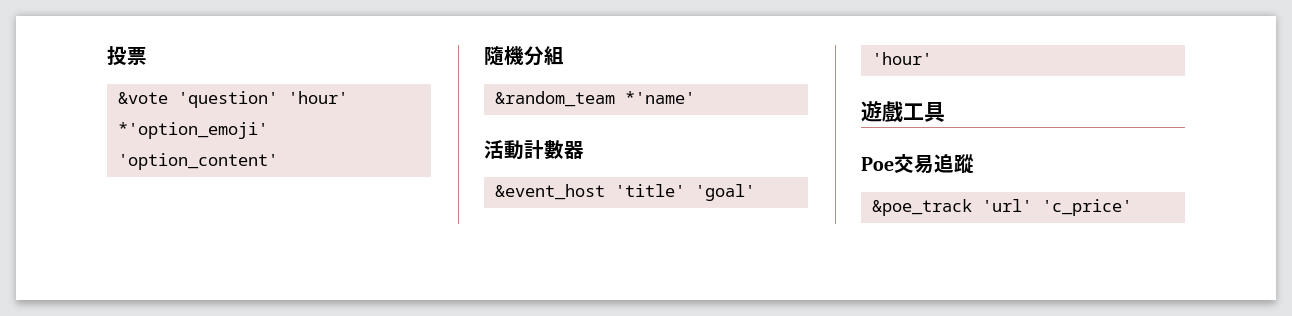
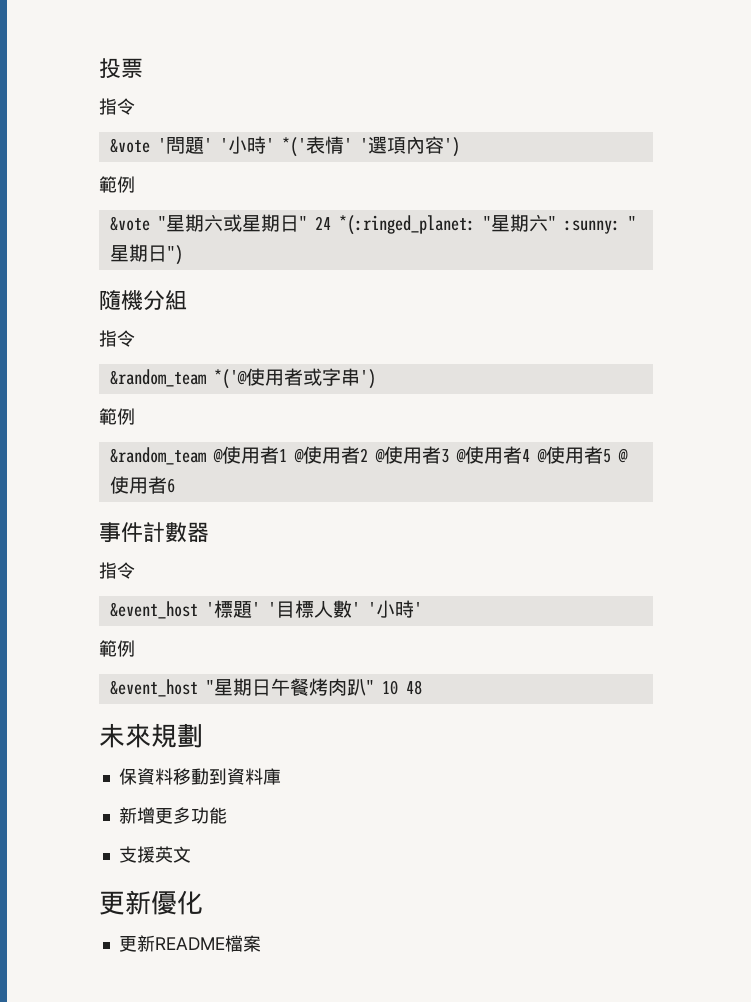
  投票
- &vote 'question' 'hour' *'option_emoji' 'option_content'
+ 指令
+ &vote '問題' '小時' *('表情' '選項內容')
+ 範例
+ &vote "星期六或星期日" 24 *(:ringed_planet: "星期六" :sunny: "星期日")
  隨機分組
- &random_team *'name'
- 活動計數器
- &event_host 'title' 'goal' 'hour'
- 遊戲工具
- Poe交易追蹤
- &poe_track 'url' 'c_price'
+ 指令
+ &random_team *('@使用者或字串')
+ 範例
+ &random_team @使用者1 @使用者2 @使用者3 @使用者4 @使用者5 @使用者6
+ 事件計數器
+ 指令
+ &event_host '標題' '目標人數' '小時'
+ 範例
+ &event_host "星期日午餐烤肉趴" 10 48
+ 未來規劃
+ 保資料移動到資料庫
+ 新增更多功能
+ 支援英文
+ 更新優化
+ 更新README檔案

